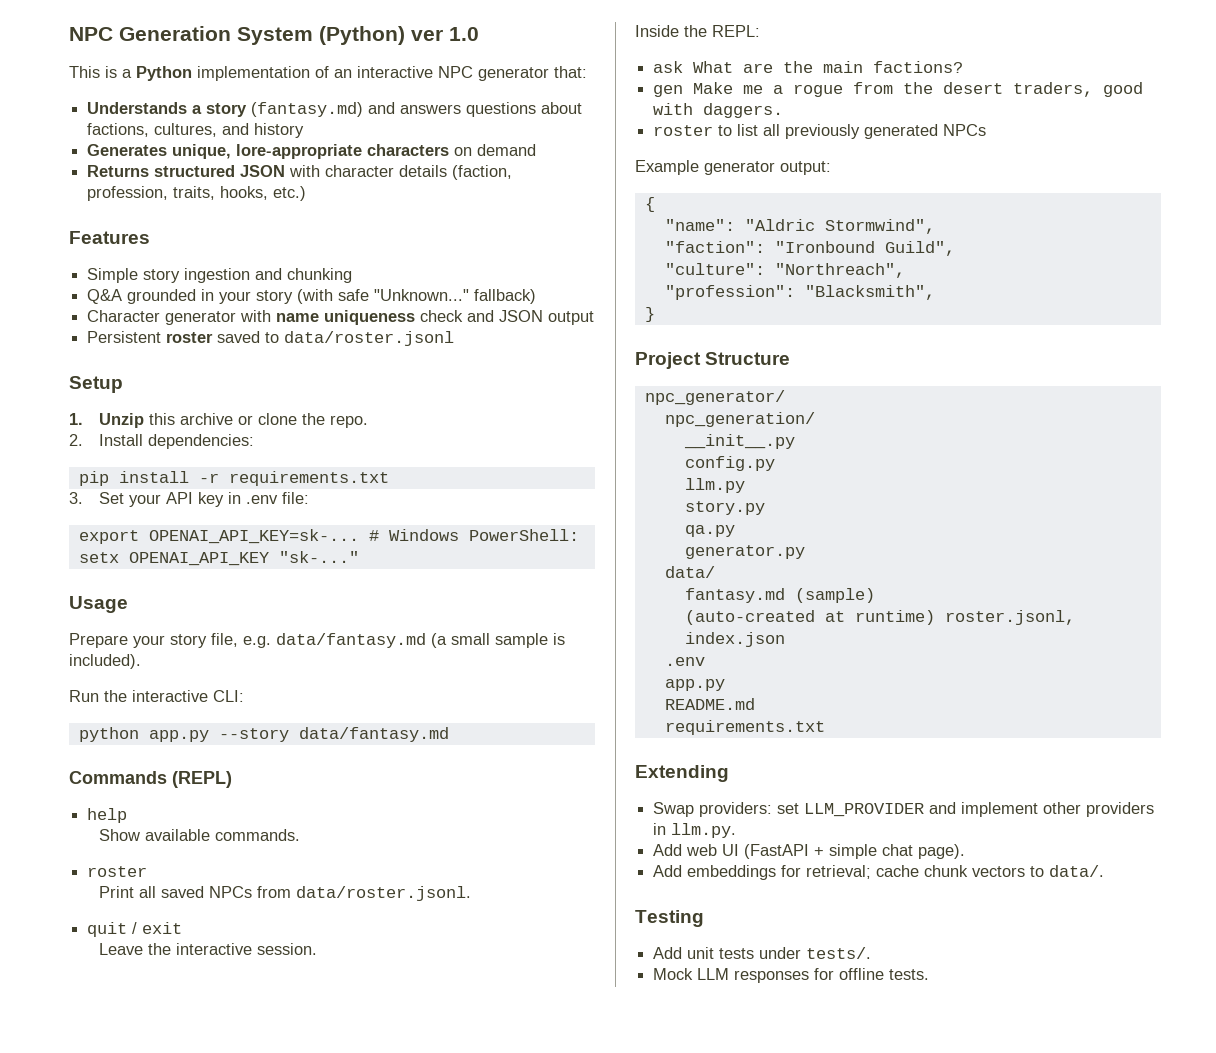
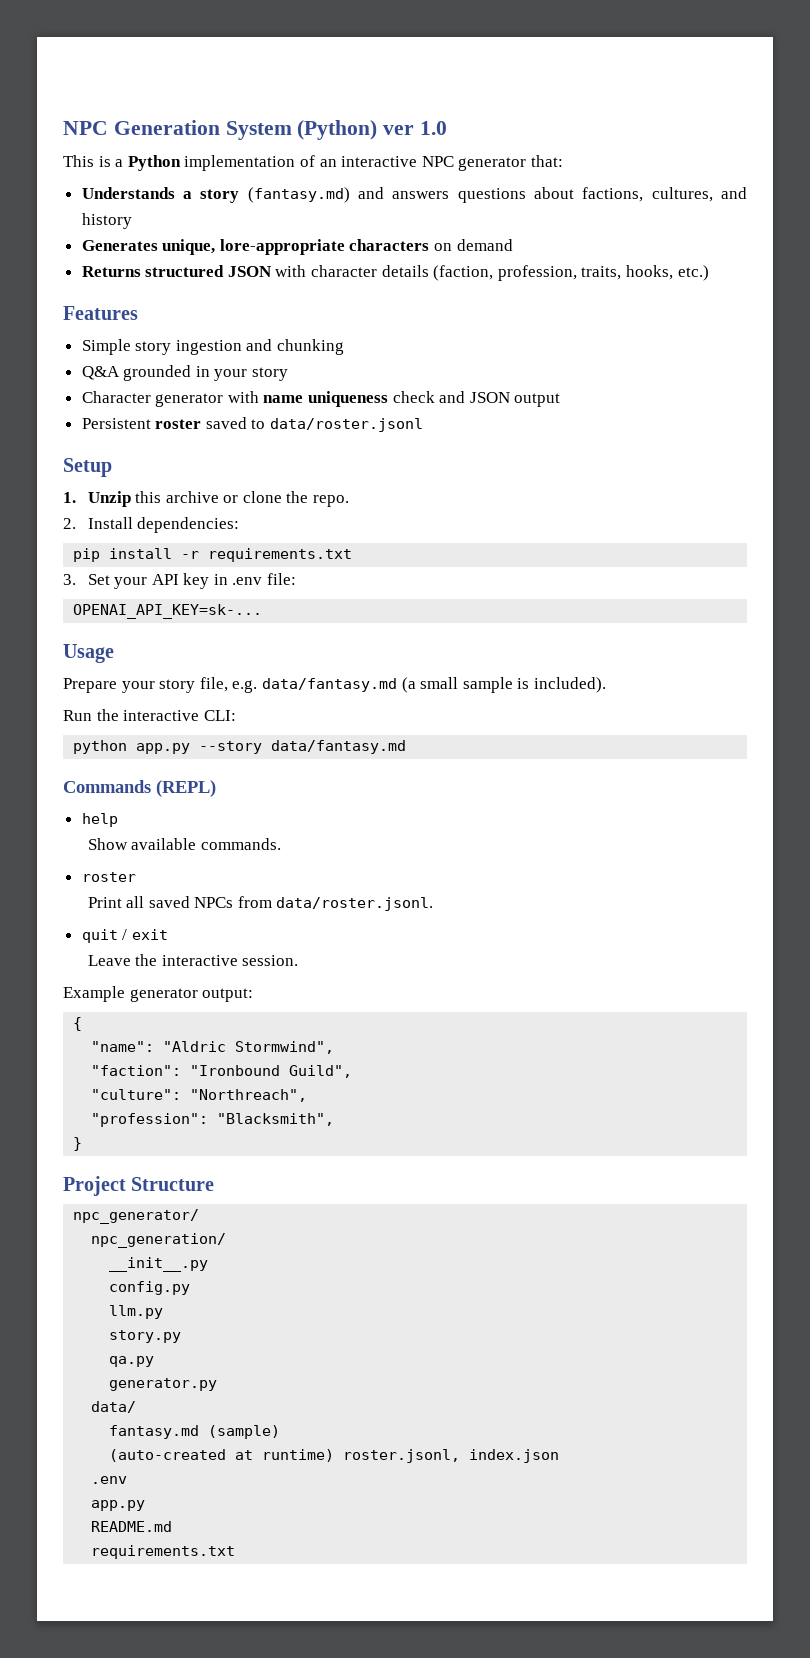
- Q&A grounded in your story (with safe "Unknown..." fallback)
+ Q&A grounded in your story
- export OPENAI_API_KEY=sk-... # Windows PowerShell: setx OPENAI_API_KEY "sk-..."
+ OPENAI_API_KEY=sk-...
- Inside the REPL:
- ask What are the main factions?
- gen Make me a rogue from the desert traders, good with daggers.
- roster to list all previously generated NPCs
- Extending
- Swap providers: set LLM_PROVIDER and implement other providers in llm.py.
- Add web UI (FastAPI + simple chat page).
- Add embeddings for retrieval; cache chunk vectors to data/.
- Testing
- Add unit tests under tests/.
- Mock LLM responses for offline tests.

